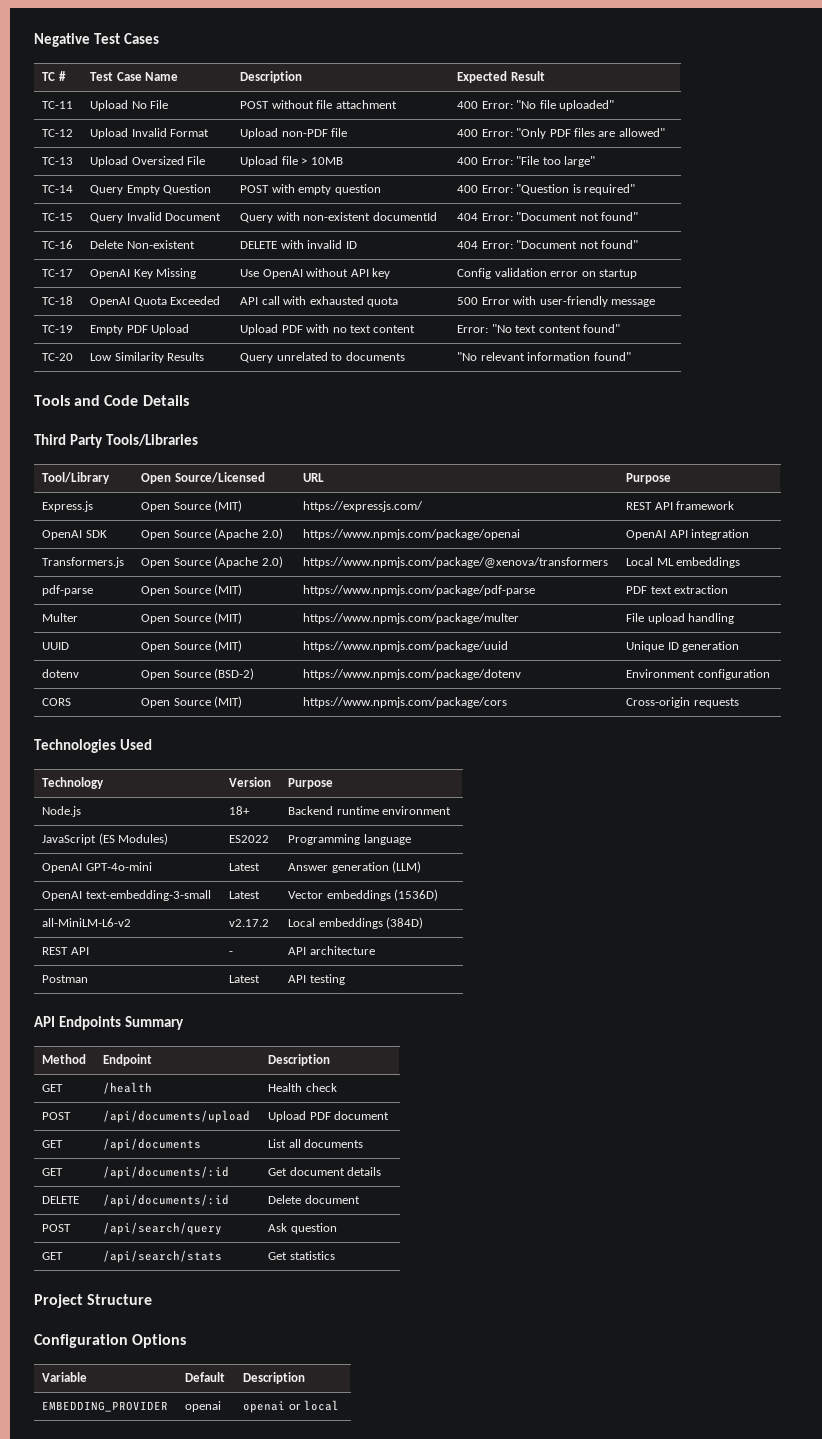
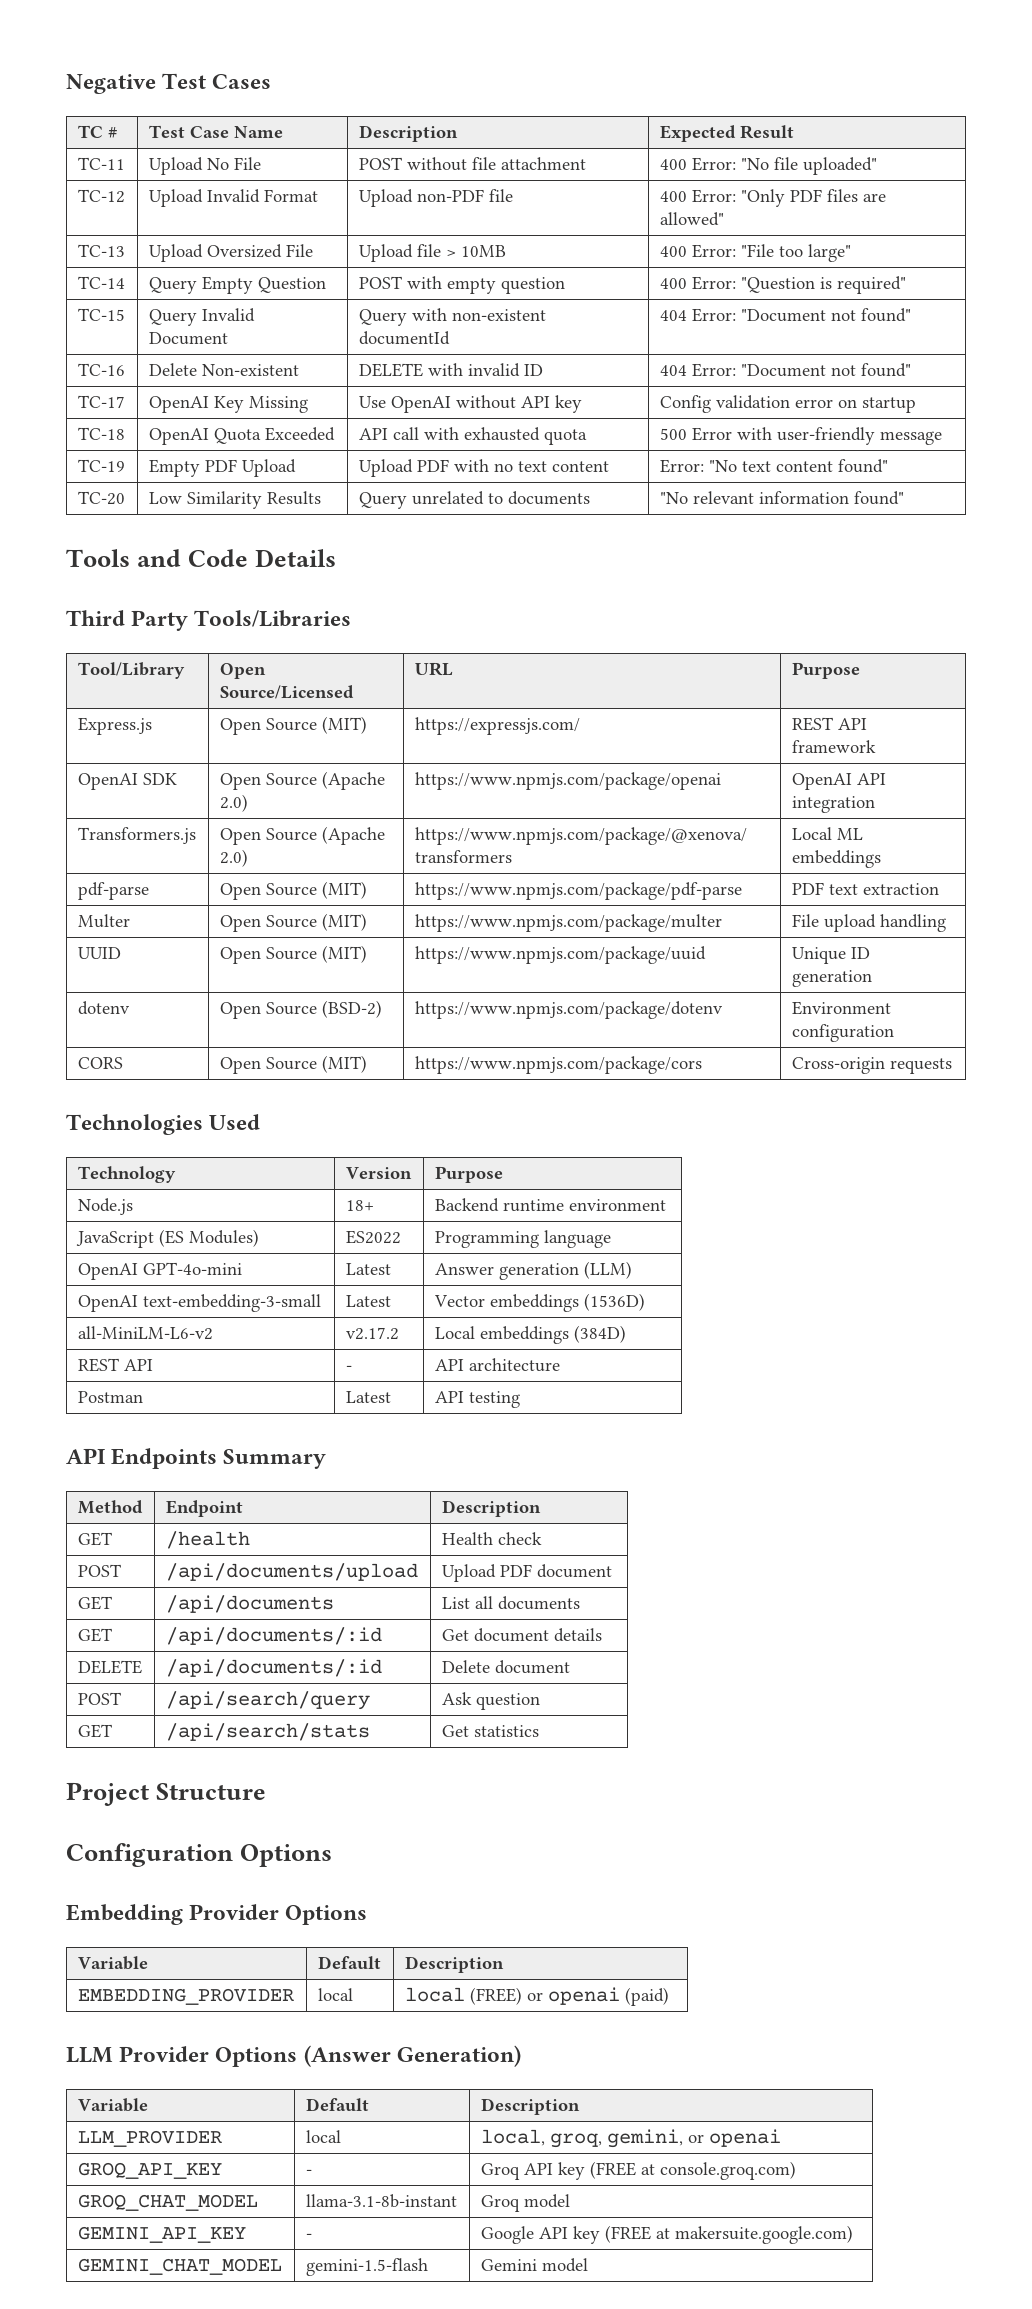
+ Embedding Provider Options
- EMBEDDING_PROVIDER | openai | openai or local
+ EMBEDDING_PROVIDER | local | local (FREE) or openai (paid)
+ LLM Provider Options (Answer Generation)
+ Variable | Default | Description
+ LLM_PROVIDER | local | local, groq, gemini, or openai
+ GROQ_API_KEY | - | Groq API key (FREE at console.groq.com)
+ GROQ_CHAT_MODEL | llama-3.1-8b-instant | Groq model
+ GEMINI_API_KEY | - | Google API key (FREE at makersuite.google.com)
+ GEMINI_CHAT_MODEL | gemini-1.5-flash | Gemini model

